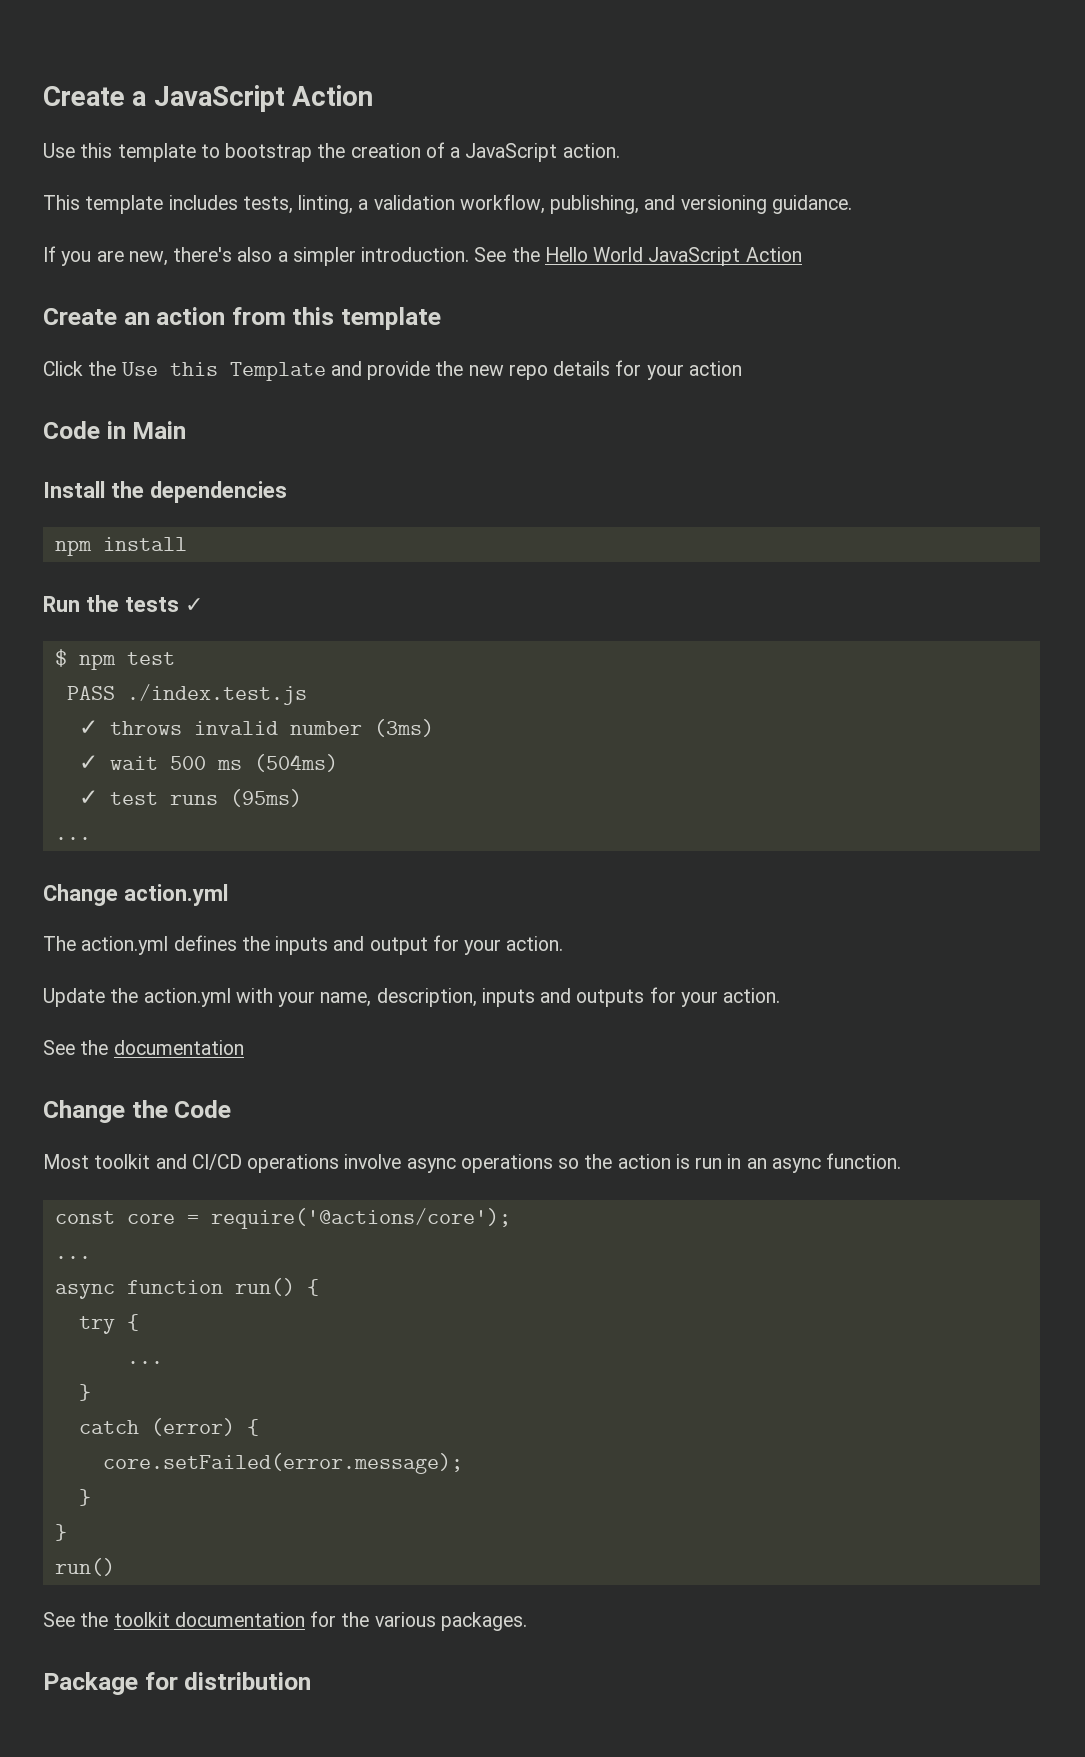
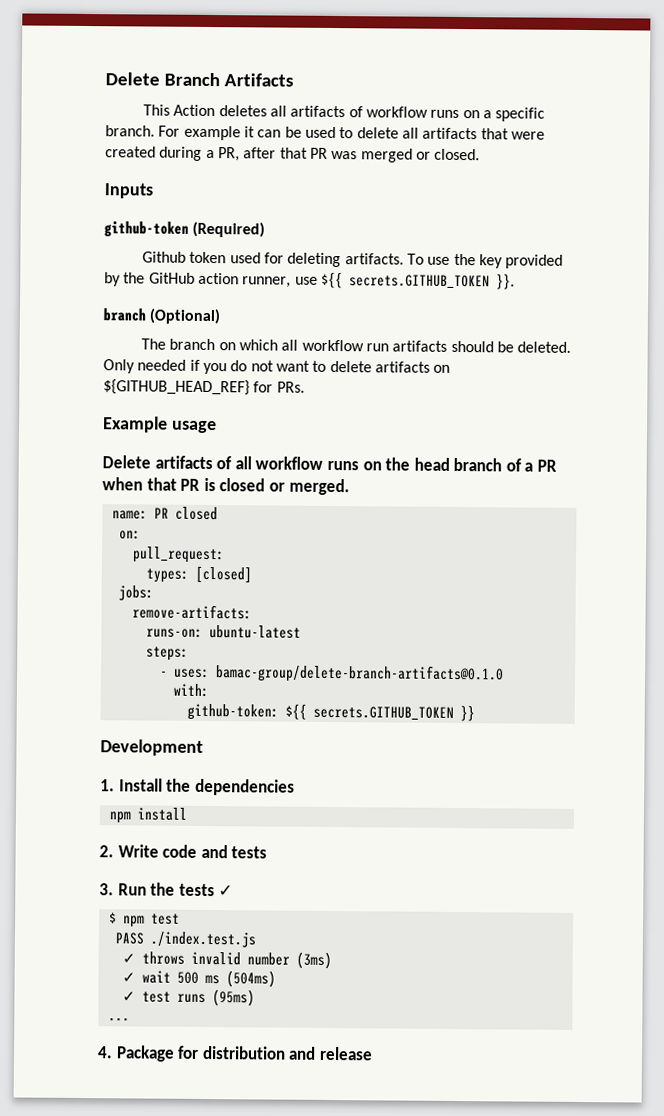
- Create a JavaScript Action
- Use this template to bootstrap the creation of a JavaScript action.
- This template includes tests, linting, a validation workflow, publishing, and versioning guidance.
- If you are new, there's also a simpler introduction. See the Hello World JavaScript Action
- Create an action from this template
- Click the Use this Template and provide the new repo details for your action
- Code in Main
- Install the dependencies
+ Delete Branch Artifacts
+ This Action deletes all artifacts of workflow runs on a specific branch. For example it can be used to delete all artifacts that were created during a PR, after that PR was merged or closed.
+ Inputs
+ github-token (Required)
+ Github token used for deleting artifacts. To use the key provided by the GitHub action runner, use ${{ secrets.GITHUB_TOKEN }}.
+ branch (Optional)
+ The branch on which all workflow run artifacts should be deleted. Only needed if you do not want to delete artifacts on ${GITHUB_HEAD_REF} for PRs.
+ Example usage
+ Delete artifacts of all workflow runs on the head branch of a PR when that PR is closed or merged.
+ name: PR closed
+ on:
+ pull_request:
+ types: [closed]
+ jobs:
+ remove-artifacts:
+ runs-on: ubuntu-latest
+ steps:
+ - uses: bamac-group/delete-branch-artifacts@0.1.0
+ with:
+ github-token: ${{ secrets.GITHUB_TOKEN }}
+ Development
+ 1. Install the dependencies
- Run the tests ✓
+ 2. Write code and tests
+ 3. Run the tests ✓
- Change action.yml
- The action.yml defines the inputs and output for your action.
- Update the action.yml with your name, description, inputs and outputs for your action.
- See the documentation
- Change the Code
- Most toolkit and CI/CD operations involve async operations so the action is run in an async function.
- const core = require('@actions/core');
- ...
- async function run() {
- try {
- ...
- }
- catch (error) {
- core.setFailed(error.message);
- }
- }
- run()
- See the toolkit documentation for the various packages.
- Package for distribution
+ 4. Package for distribution and release

